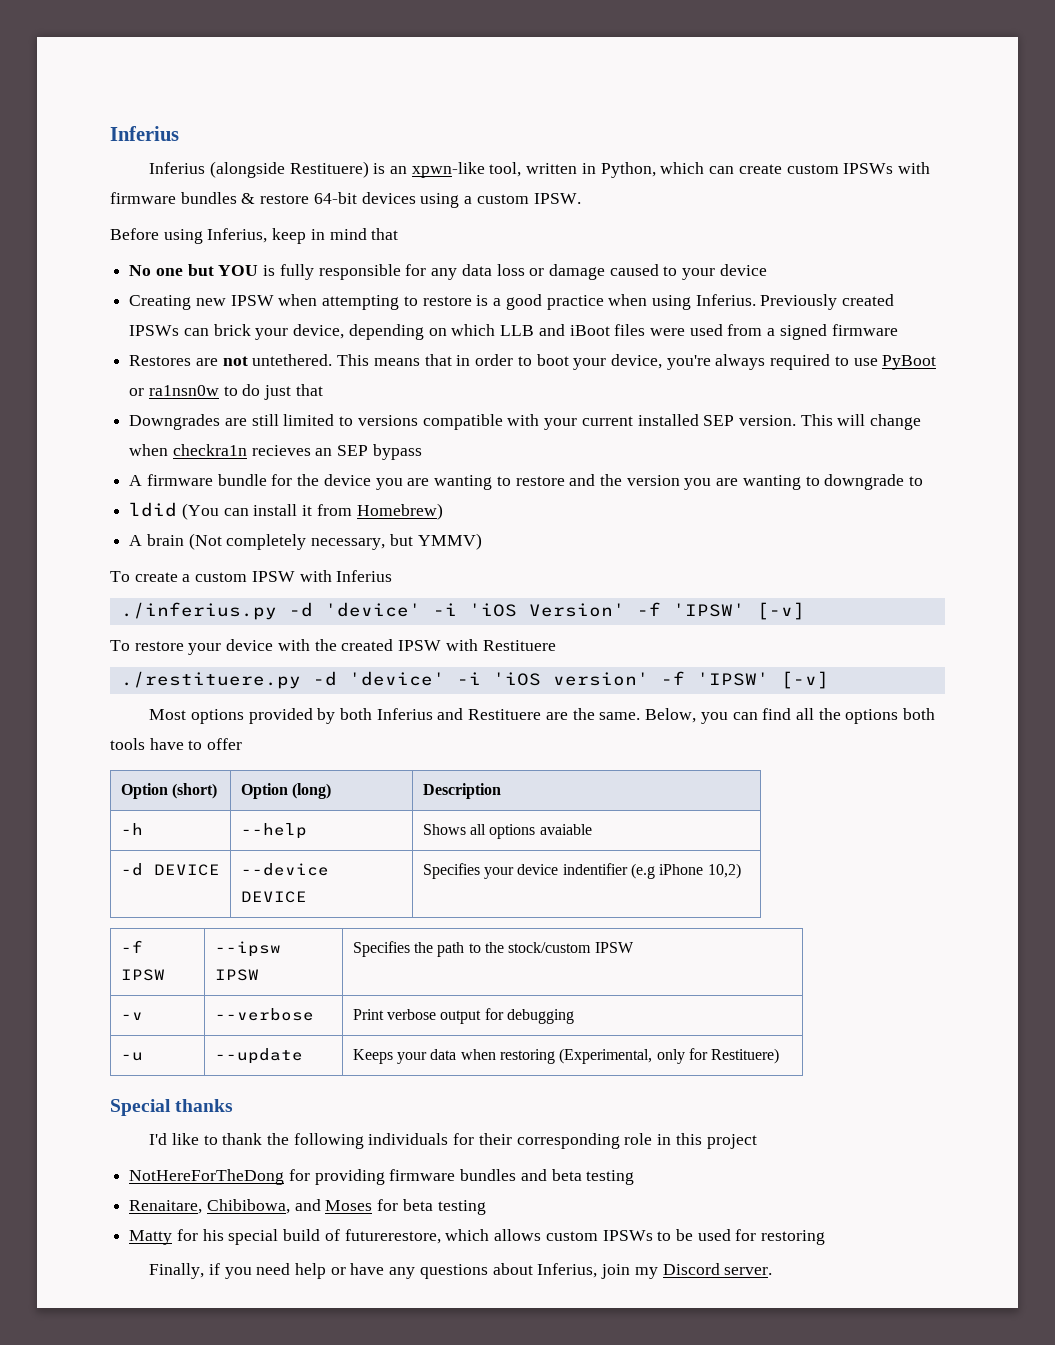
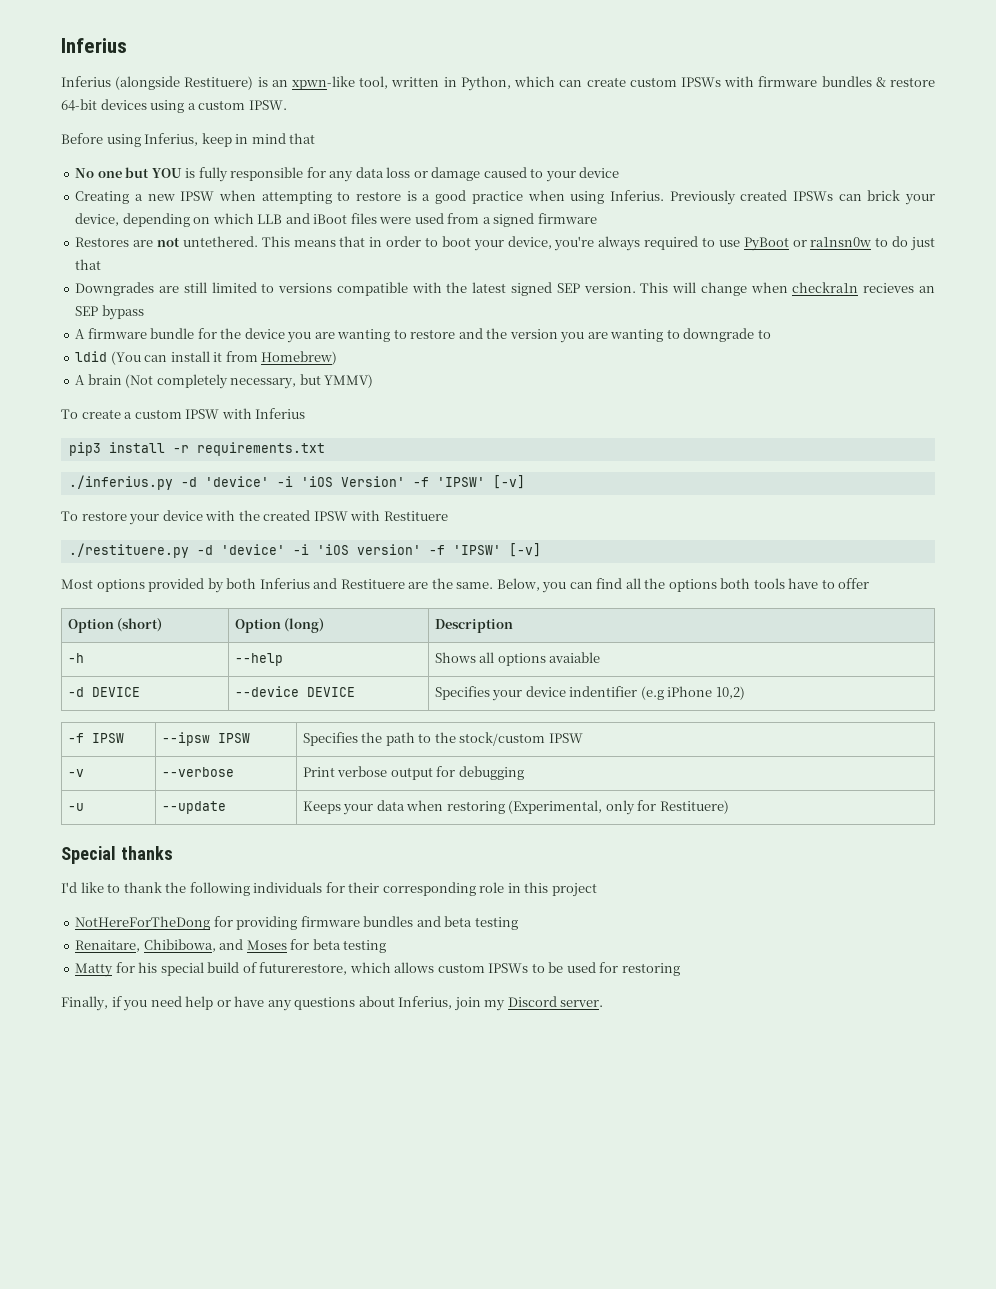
- Creating new IPSW when attempting to restore is a good practice when using Inferius.
+ Creating a new IPSW when attempting to restore is a good practice when using Inferius.
- Downgrades are still limited to versions compatible with your current installed SEP version.
+ Downgrades are still limited to versions compatible with the latest signed SEP version.
+ pip3 install -r requirements.txt

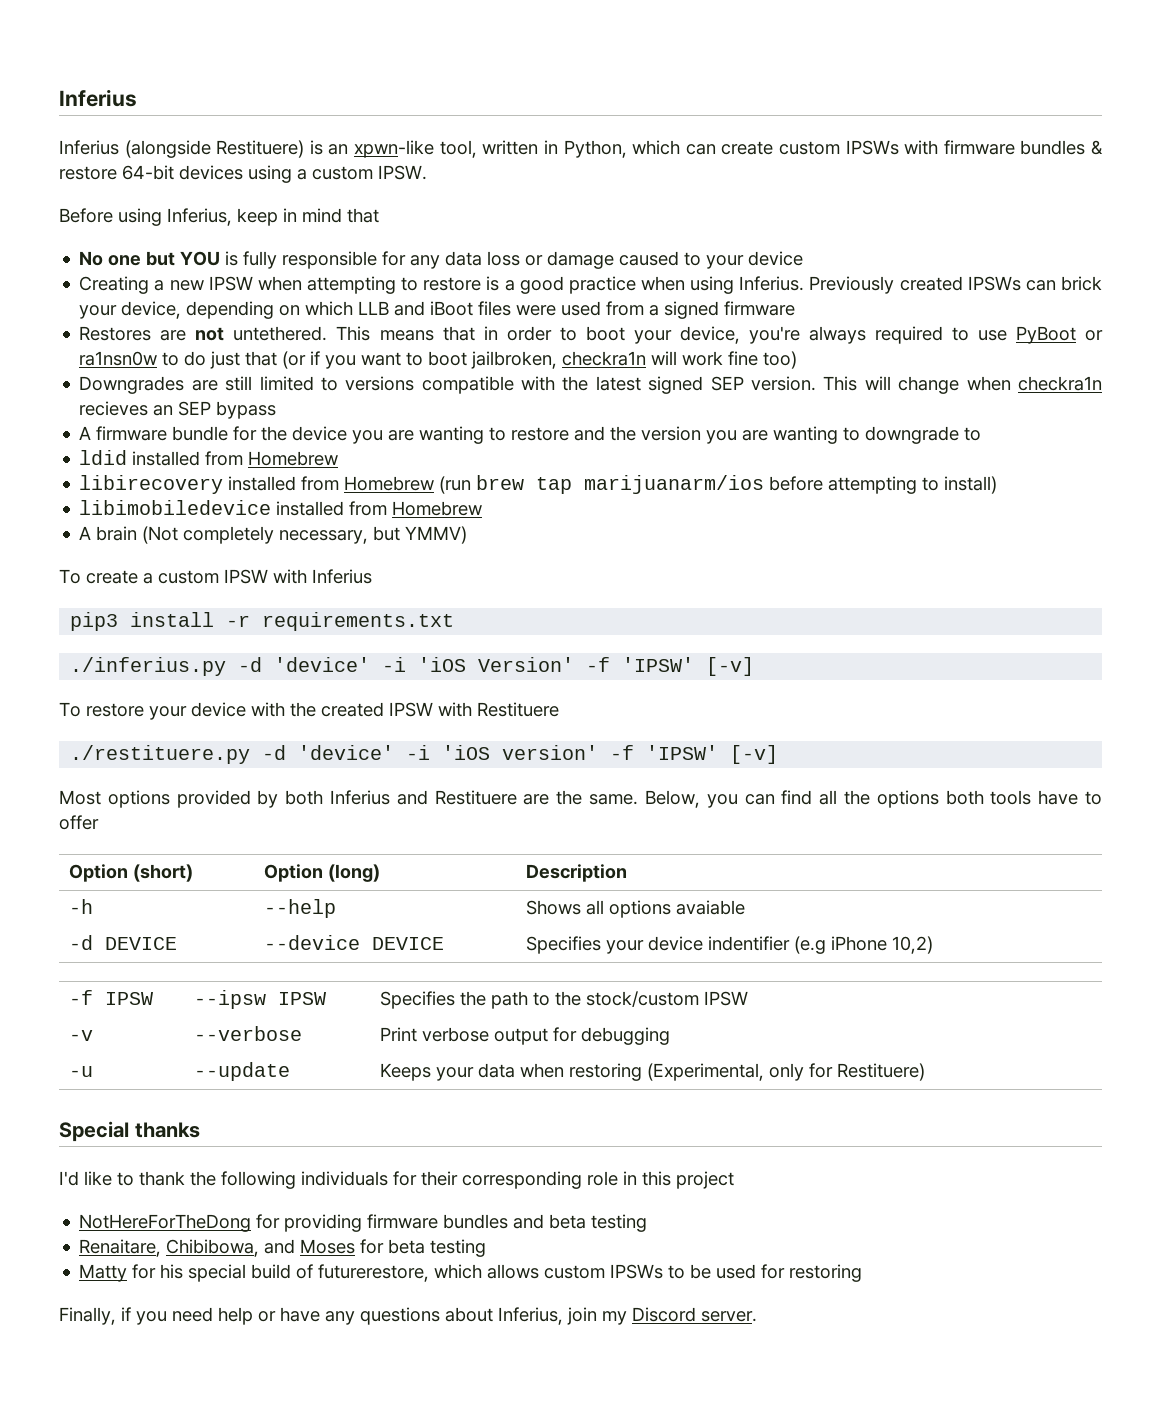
- This means that in order to boot your device, you're always required to use PyBoot or ra1nsn0w to do just that
+ This means that in order to boot your device, you're always required to use PyBoot or ra1nsn0w to do just that (or if you want to boot jailbroken, checkra1n will work fine too)
- ldid (You can install it from Homebrew)
+ ldid installed from Homebrew
+ libirecovery installed from Homebrew (run brew tap marijuanarm/ios before attempting to install)
+ libimobiledevice installed from Homebrew

